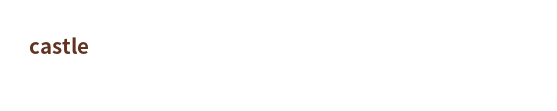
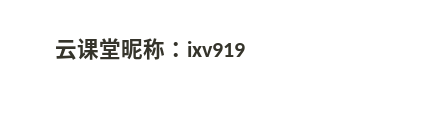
- castle
+ 云课堂昵称：ixv919

